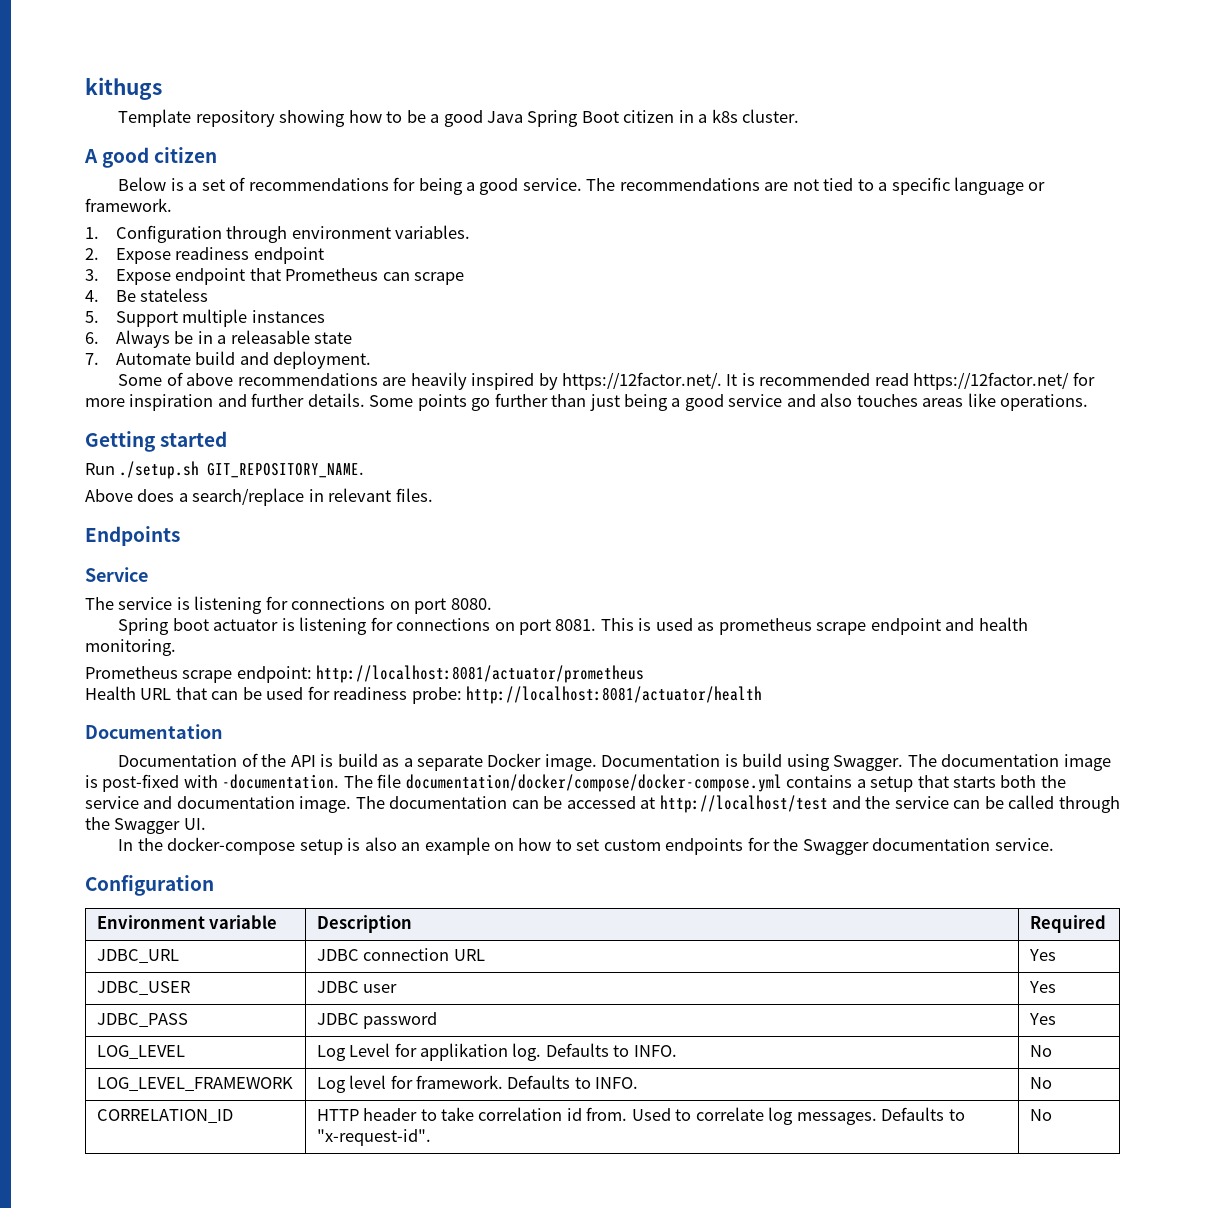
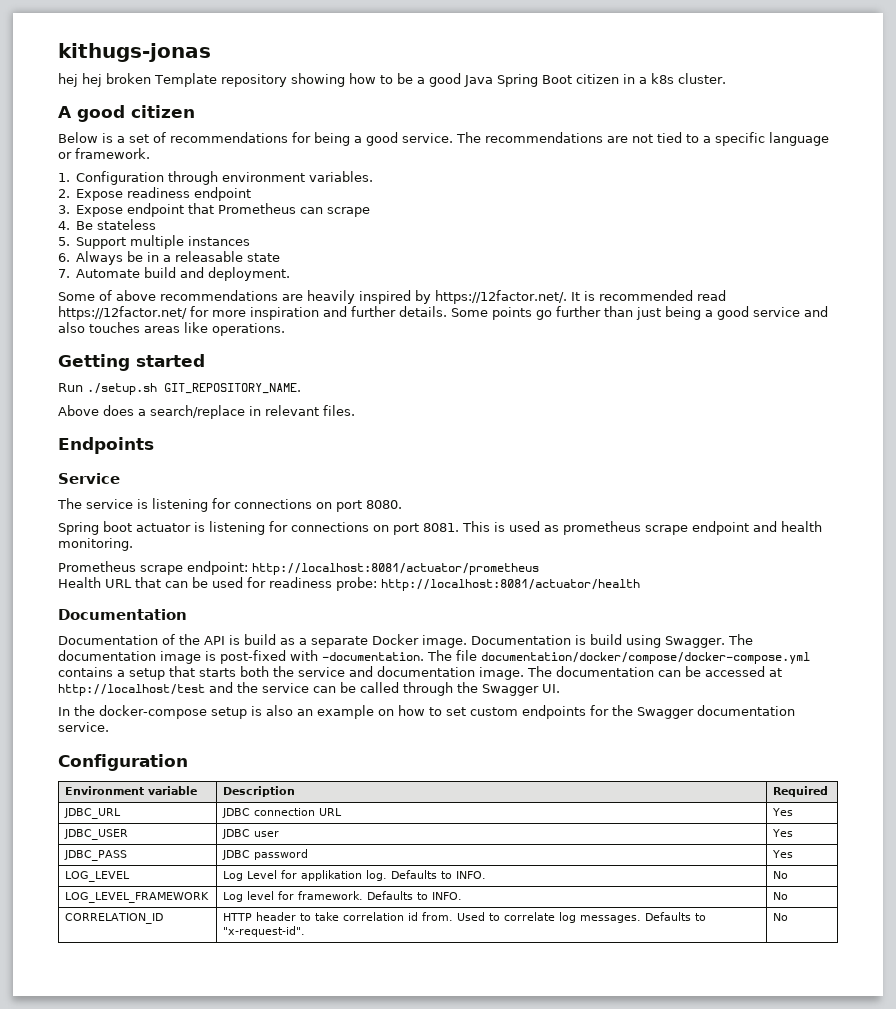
- kithugs
- Template repository showing how to be a good Java Spring Boot citizen in a k8s cluster.
+ kithugs-jonas
+ hej hej broken Template repository showing how to be a good Java Spring Boot citizen in a k8s cluster.

